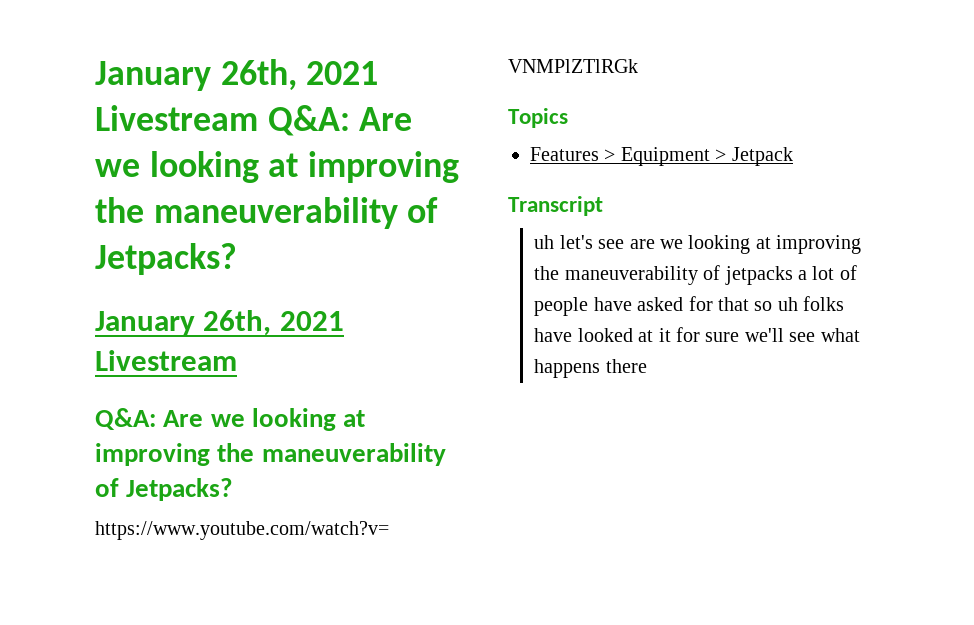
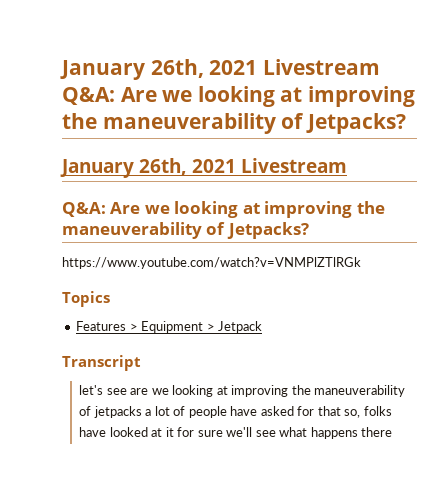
- uh let's see are we looking at improving the maneuverability of jetpacks a lot of people have asked for that so uh folks have looked at it for sure we'll see what happens there
+ let's see are we looking at improving the maneuverability of jetpacks a lot of people have asked for that so, folks have looked at it for sure we'll see what happens there

